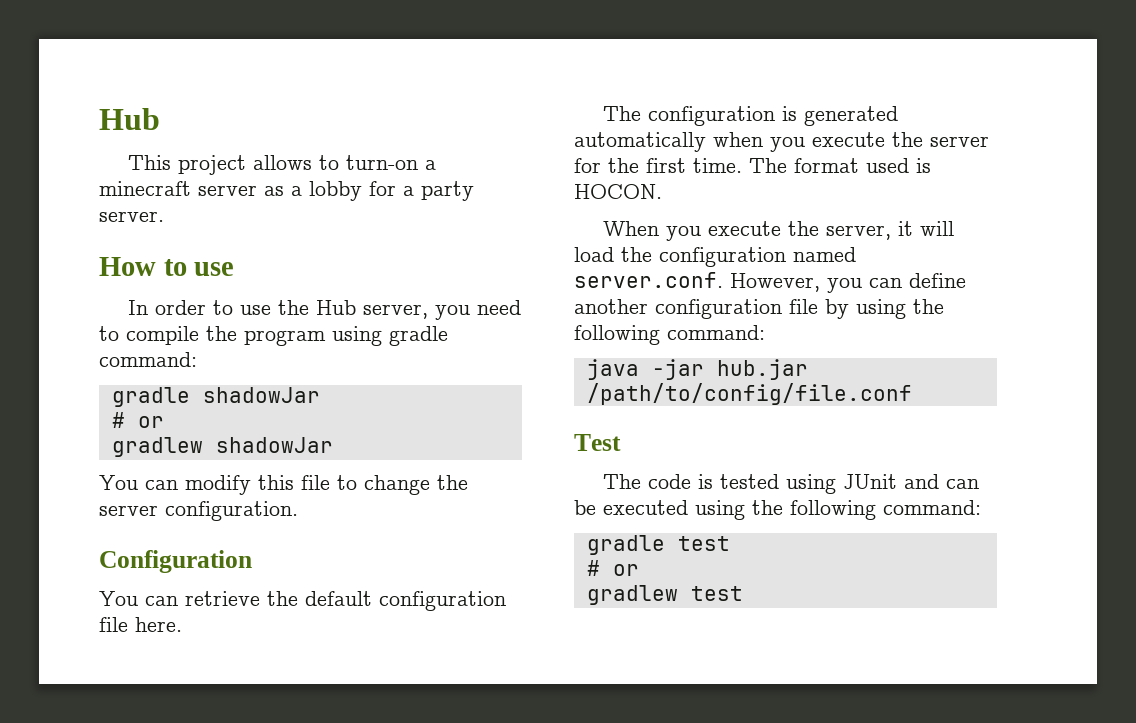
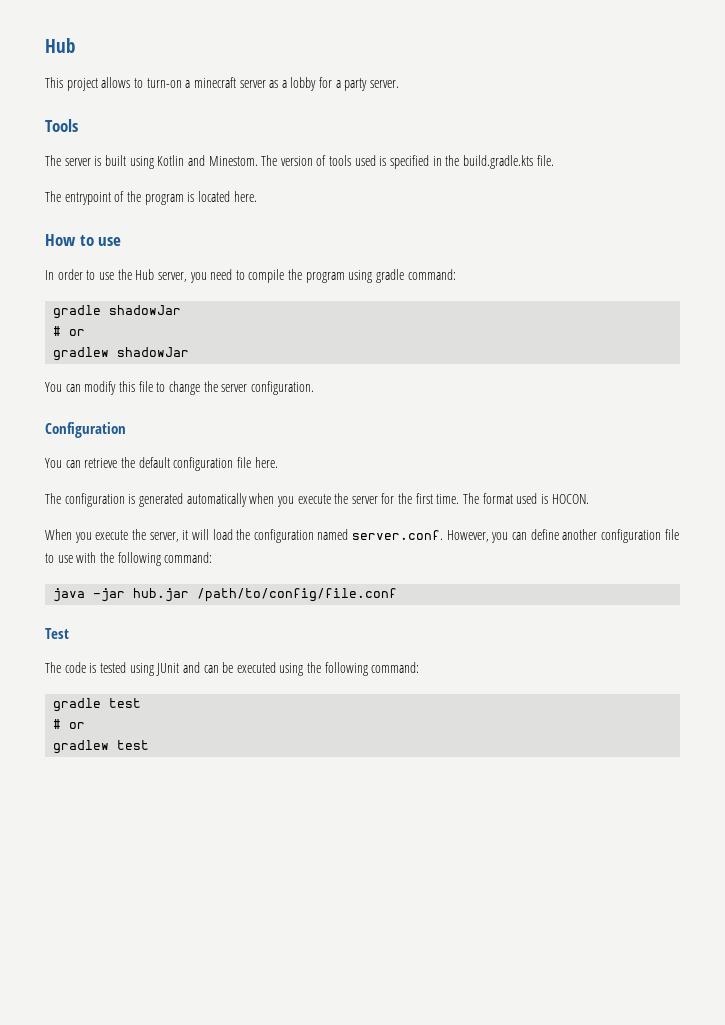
+ Tools
+ The server is built using Kotlin and Minestom. The version of tools used is specified in the build.gradle.kts file.
+ The entrypoint of the program is located here.
- When you execute the server, it will load the configuration named server.conf. However, you can define another configuration file by using the following command:
+ When you execute the server, it will load the configuration named server.conf. However, you can define another configuration file to use with the following command:

